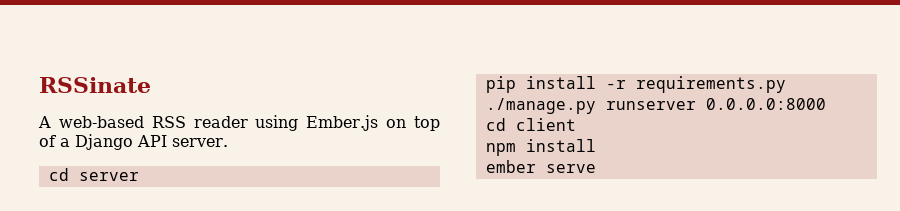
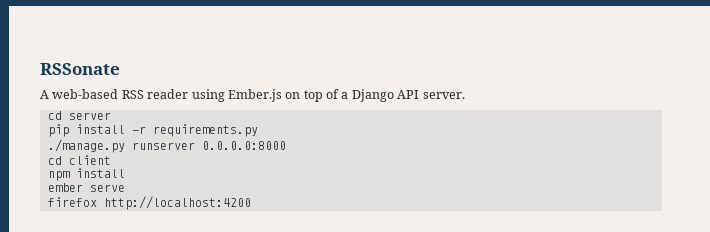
- RSSinate
+ RSSonate
+ firefox http://localhost:4200

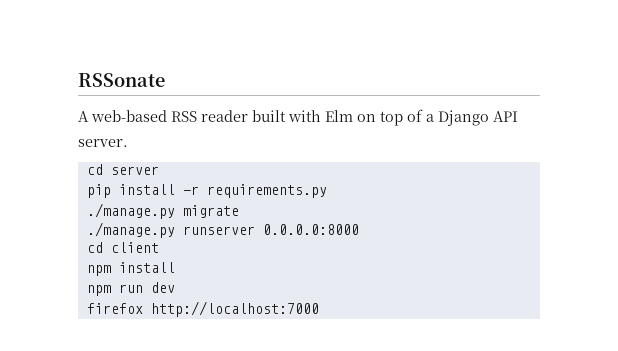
- A web-based RSS reader using Ember.js on top of a Django API server.
+ A web-based RSS reader built with Elm on top of a Django API server.
+ ./manage.py migrate
- ember serve
+ npm run dev
- firefox http://localhost:4200
+ firefox http://localhost:7000

